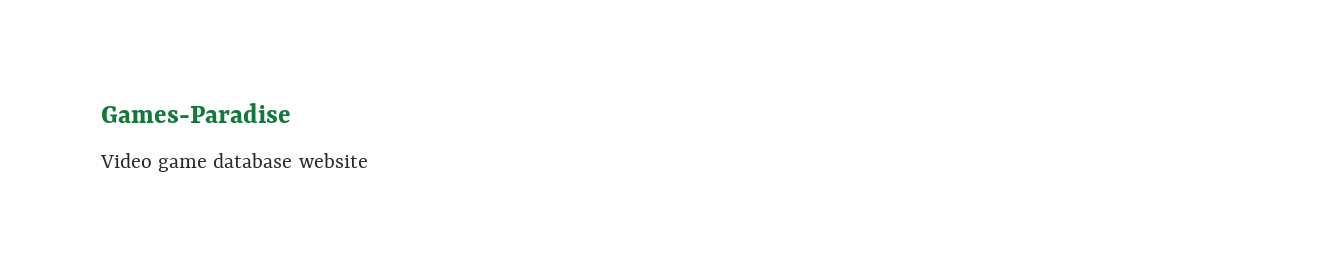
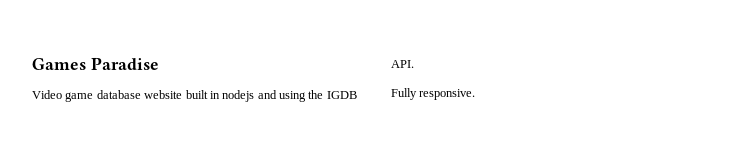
- Games-Paradise
+ Games Paradise
- Video game database website
+ Video game database website built in nodejs and using the IGDB API.
+ Fully responsive.

